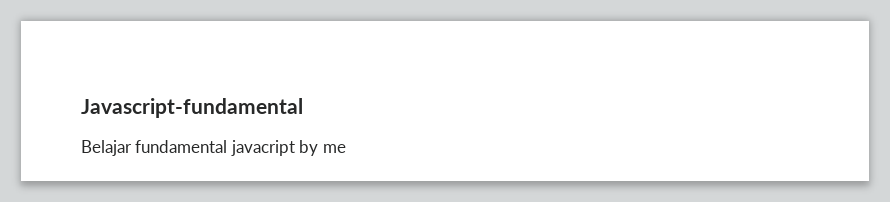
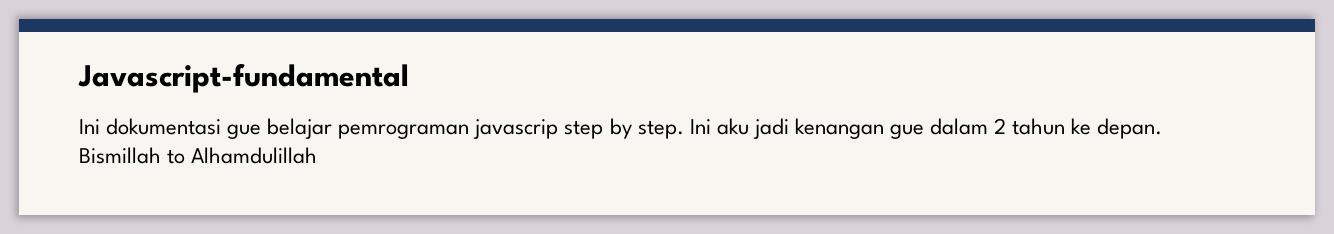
- Belajar fundamental javacript by me
+ Ini dokumentasi gue belajar pemrograman javascrip step by step. Ini aku jadi kenangan gue dalam 2 tahun ke depan. Bismillah to Alhamdulillah

